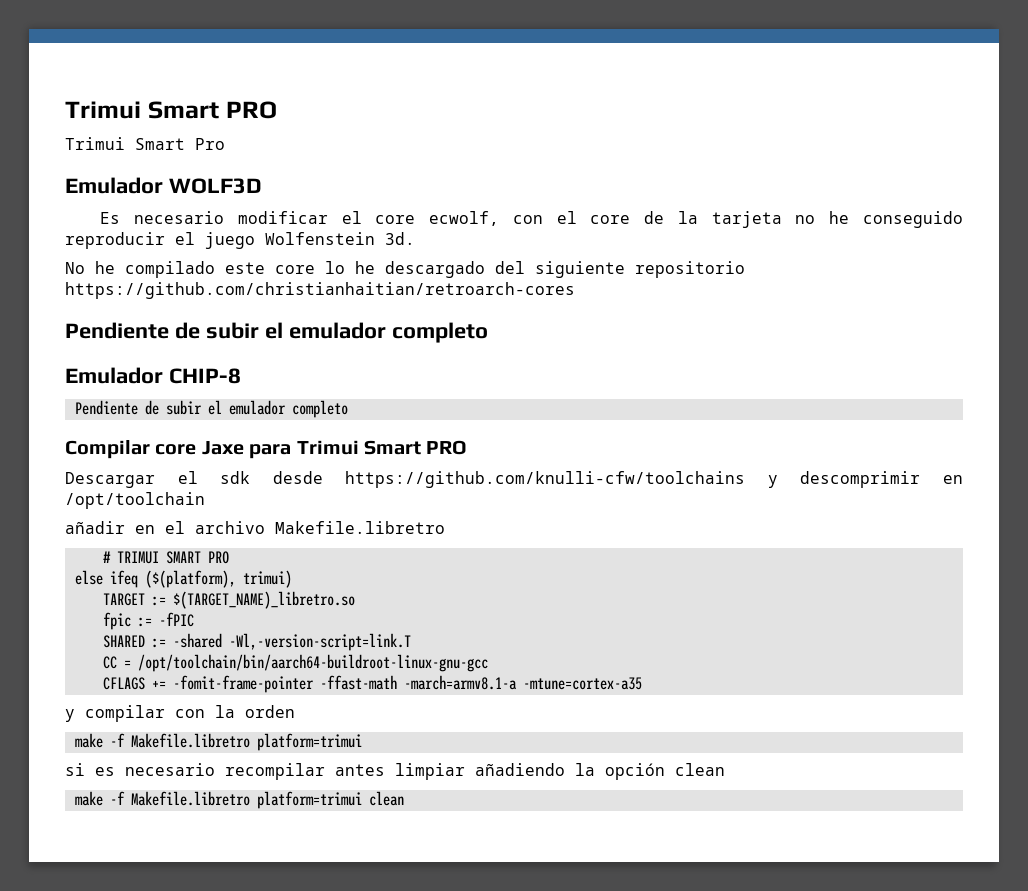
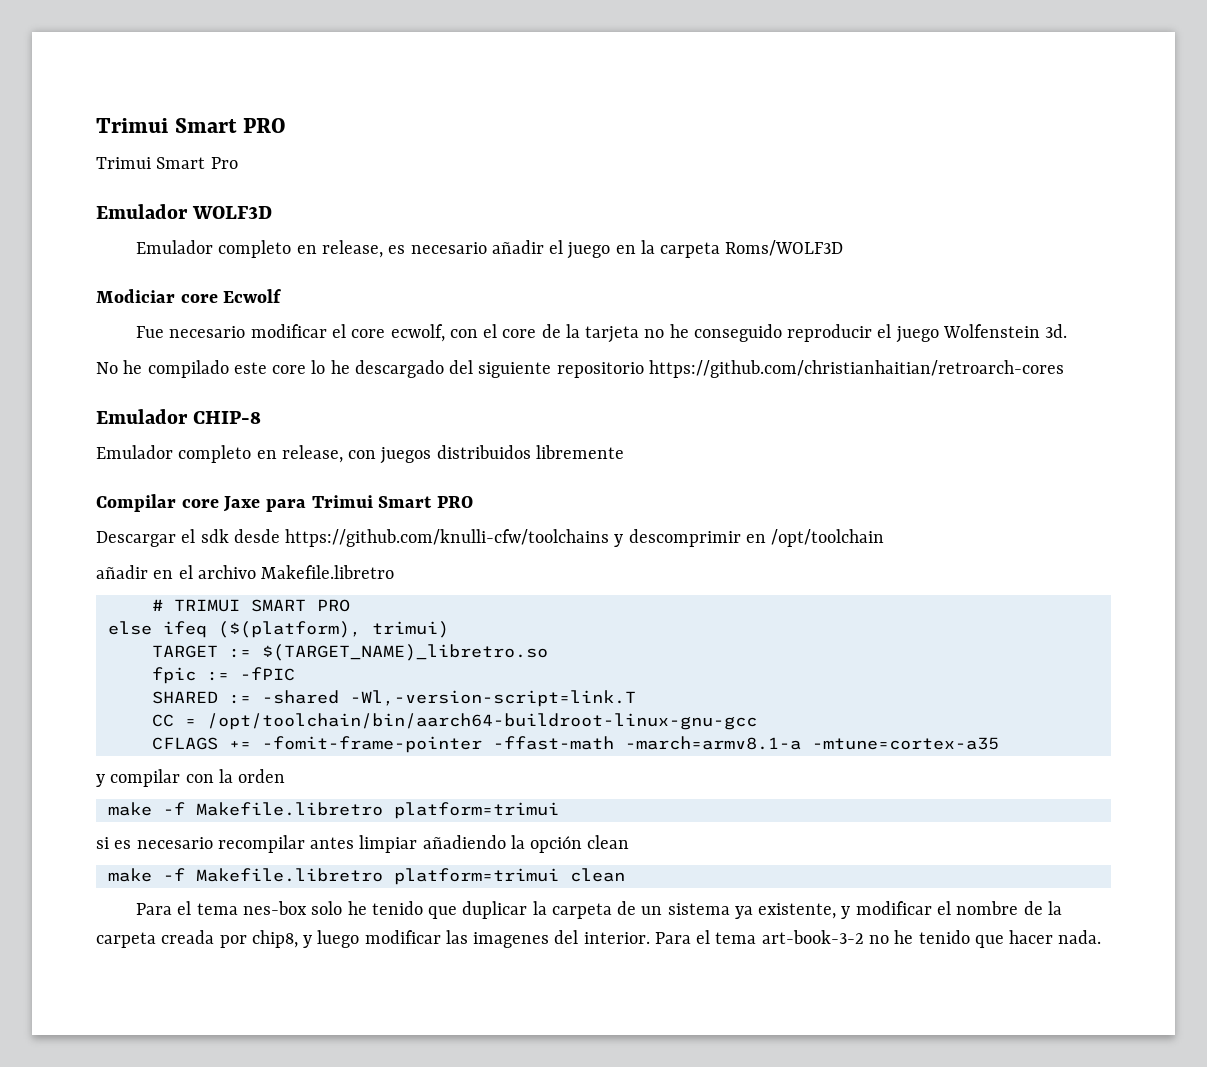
- Es necesario modificar el core ecwolf, con el core de la tarjeta no he conseguido reproducir el juego Wolfenstein 3d.
+ Emulador completo en release, es necesario añadir el juego en la carpeta Roms/WOLF3D
+ Modiciar core Ecwolf
+ Fue necesario modificar el core ecwolf, con el core de la tarjeta no he conseguido reproducir el juego Wolfenstein 3d.
  No he compilado este core lo he descargado del siguiente repositorio https://github.com/christianhaitian/retroarch-cores
- Pendiente de subir el emulador completo
  Emulador CHIP-8
- Pendiente de subir el emulador completo
+ Emulador completo en release, con juegos distribuidos libremente
+ Para el tema nes-box solo he tenido que duplicar la carpeta de un sistema ya existente, y modificar el nombre de la carpeta creada por chip8, y luego modificar las imagenes del interior. Para el tema art-book-3-2 no he tenido que hacer nada.

